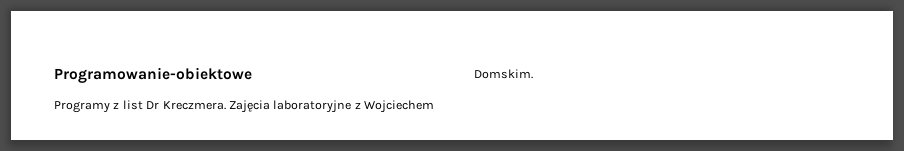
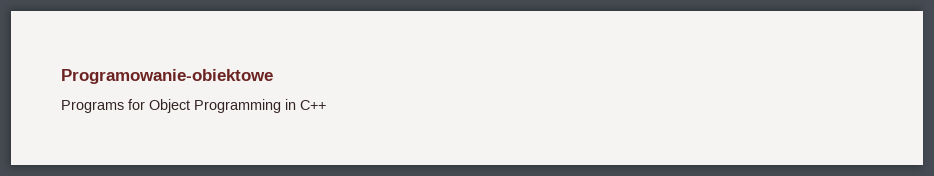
- Programy z list Dr Kreczmera. Zajęcia laboratoryjne z Wojciechem Domskim.
+ Programs for Object Programming in C++

